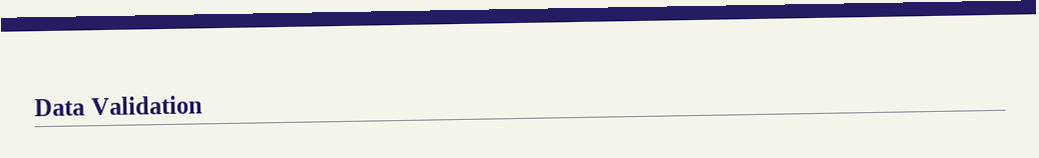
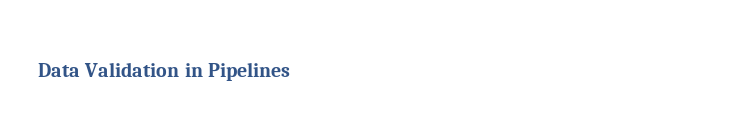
- Data Validation
+ Data Validation in Pipelines

